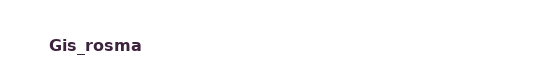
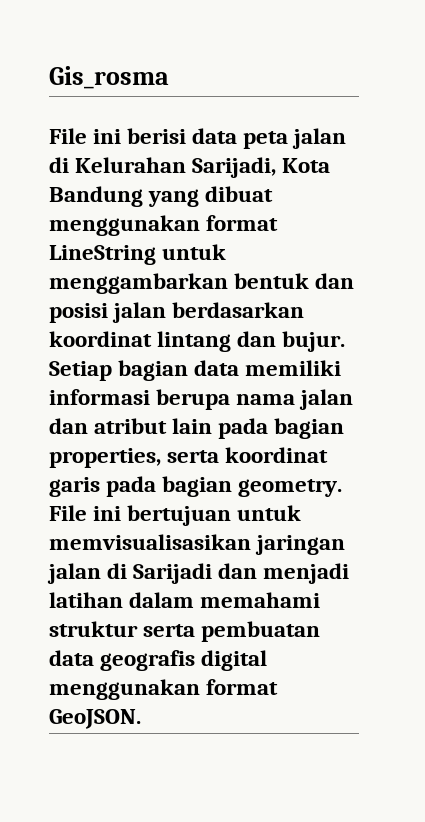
+ File ini berisi data peta jalan di Kelurahan Sarijadi, Kota Bandung yang dibuat menggunakan format LineString untuk menggambarkan bentuk dan posisi jalan berdasarkan koordinat lintang dan bujur. Setiap bagian data memiliki informasi berupa nama jalan dan atribut lain pada bagian properties, serta koordinat garis pada bagian geometry. File ini bertujuan untuk memvisualisasikan jaringan jalan di Sarijadi dan menjadi latihan dalam memahami struktur serta pembuatan data geografis digital menggunakan format GeoJSON.

